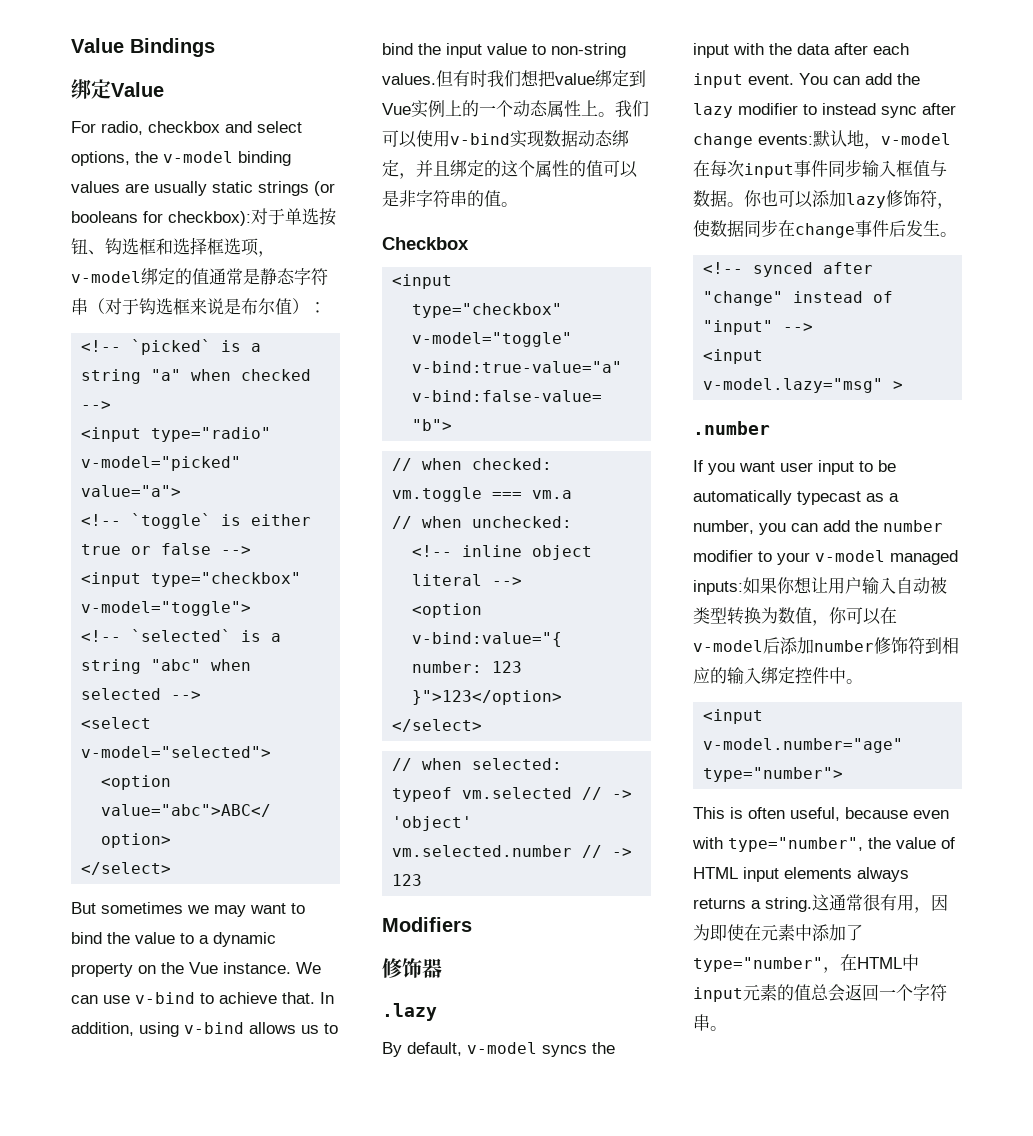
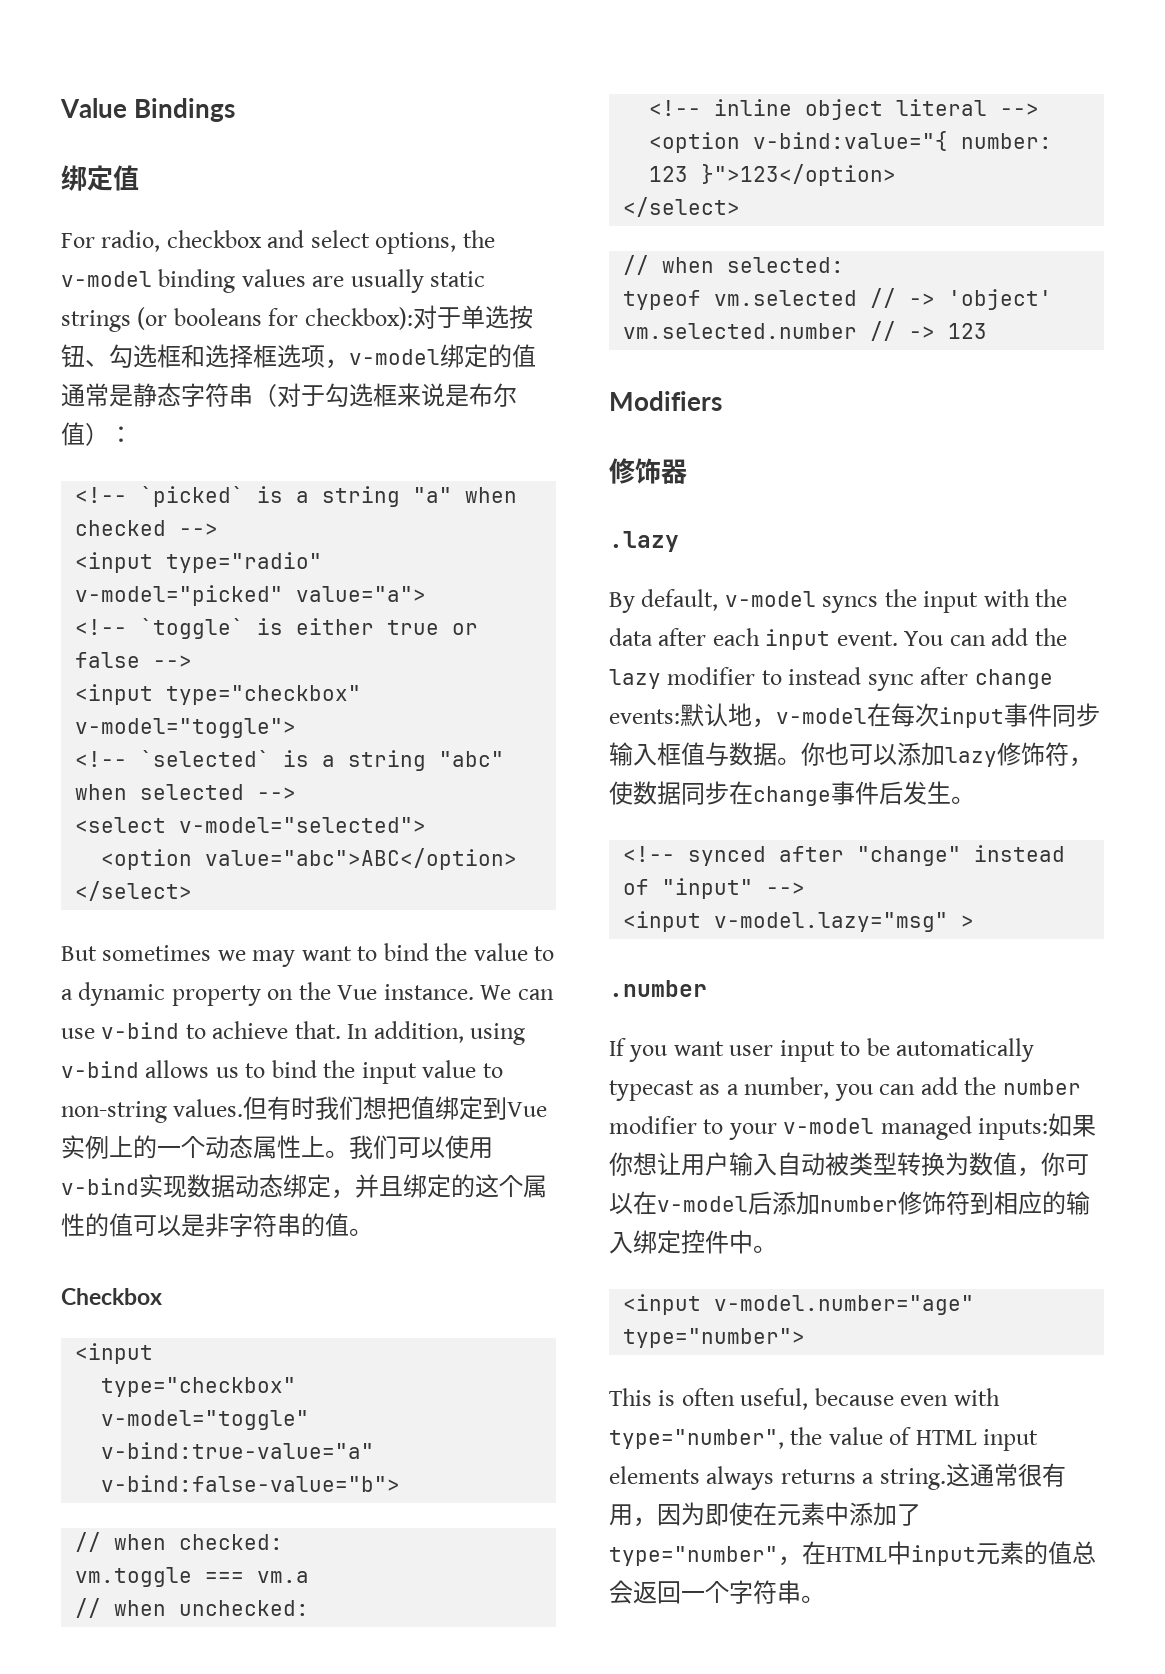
- 绑定Value
+ 绑定值
- For radio, checkbox and select options, the v-model binding values are usually static strings (or booleans for checkbox):对于单选按钮、钩选框和选择框选项，v-model绑定的值通常是静态字符串（对于钩选框来说是布尔值）：
+ For radio, checkbox and select options, the v-model binding values are usually static strings (or booleans for checkbox):对于单选按钮、勾选框和选择框选项，v-model绑定的值通常是静态字符串（对于勾选框来说是布尔值）：
- 但有时我们想把value绑定到Vue实例上的一个动态属性上。
+ 但有时我们想把值绑定到Vue实例上的一个动态属性上。

